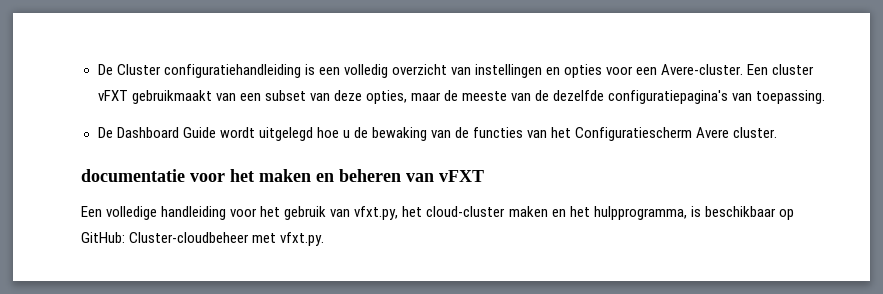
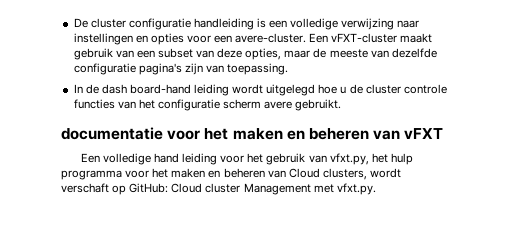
- De Cluster configuratiehandleiding is een volledig overzicht van instellingen en opties voor een Avere-cluster. Een cluster vFXT gebruikmaakt van een subset van deze opties, maar de meeste van de dezelfde configuratiepagina's van toepassing.
- De Dashboard Guide wordt uitgelegd hoe u de bewaking van de functies van het Configuratiescherm Avere cluster.
+ De cluster configuratie handleiding is een volledige verwijzing naar instellingen en opties voor een avere-cluster. Een vFXT-cluster maakt gebruik van een subset van deze opties, maar de meeste van dezelfde configuratie pagina's zijn van toepassing.
+ In de dash board-hand leiding wordt uitgelegd hoe u de cluster controle functies van het configuratie scherm avere gebruikt.
- Een volledige handleiding voor het gebruik van vfxt.py, het cloud-cluster maken en het hulpprogramma, is beschikbaar op GitHub: Cluster-cloudbeheer met vfxt.py.
+ Een volledige hand leiding voor het gebruik van vfxt.py, het hulp programma voor het maken en beheren van Cloud clusters, wordt verschaft op GitHub: Cloud cluster Management met vfxt.py.

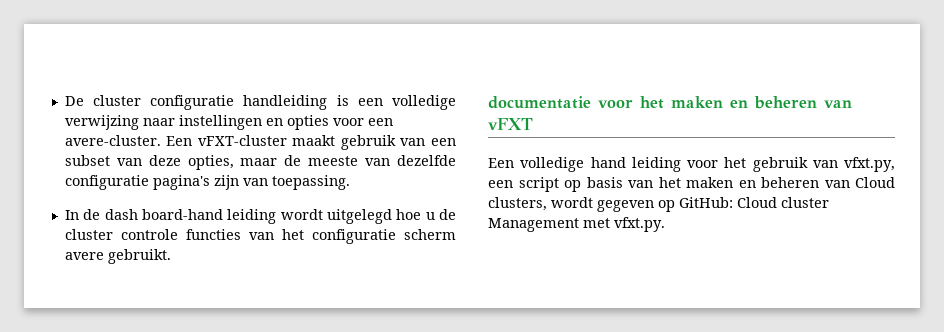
- Een volledige hand leiding voor het gebruik van vfxt.py, het hulp programma voor het maken en beheren van Cloud clusters, wordt verschaft op GitHub: Cloud cluster Management met vfxt.py.
+ Een volledige hand leiding voor het gebruik van vfxt.py, een script op basis van het maken en beheren van Cloud clusters, wordt gegeven op GitHub: Cloud cluster Management met vfxt.py.

